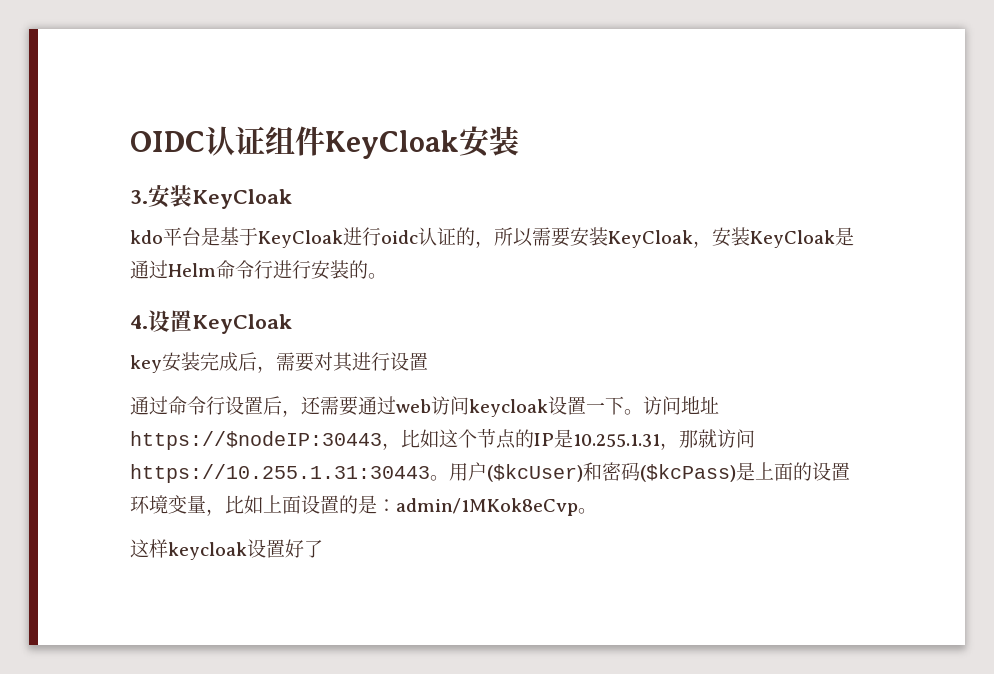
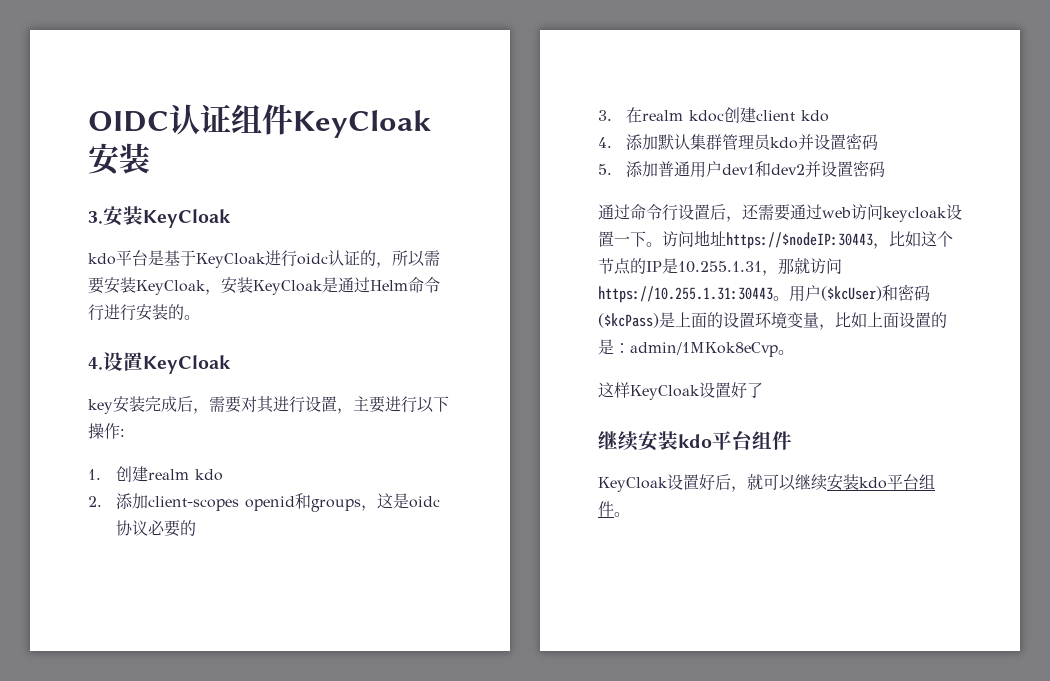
- key安装完成后，需要对其进行设置
+ key安装完成后，需要对其进行设置，主要进行以下操作:
+ 1.创建realm kdo
+ 2.添加client-scopes openid和groups，这是oidc协议必要的
+ 3.在realm kdoc创建client kdo
+ 4.添加默认集群管理员kdo并设置密码
+ 5.添加普通用户dev1和dev2并设置密码
- 这样keycloak设置好了
+ 这样KeyCloak设置好了
+ 继续安装kdo平台组件
+ KeyCloak设置好后，就可以继续安装kdo平台组件。

